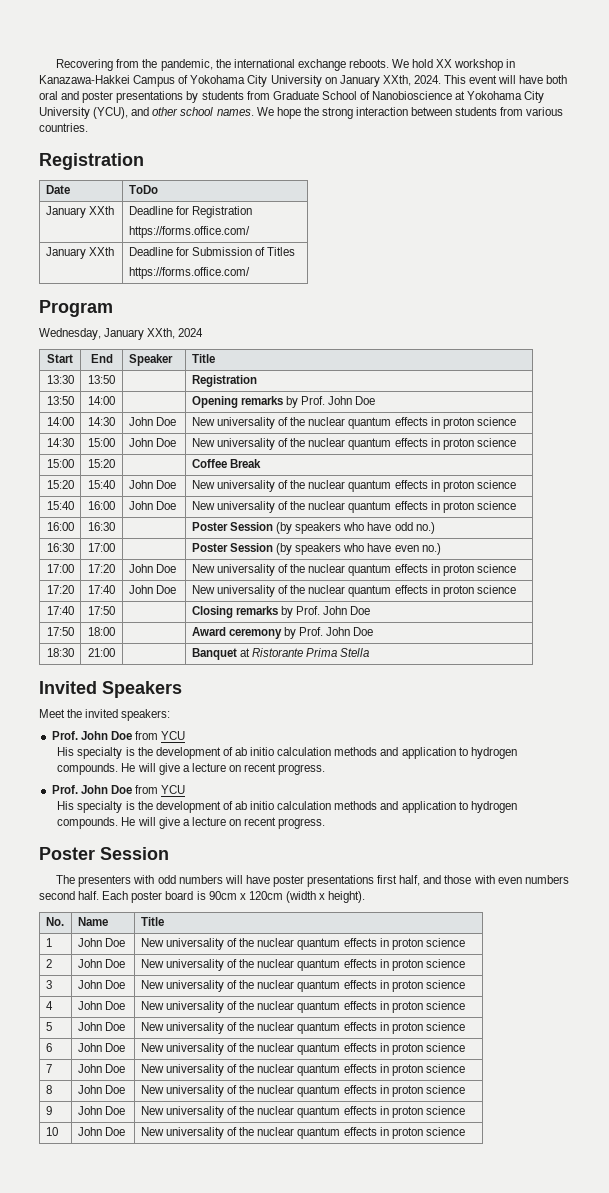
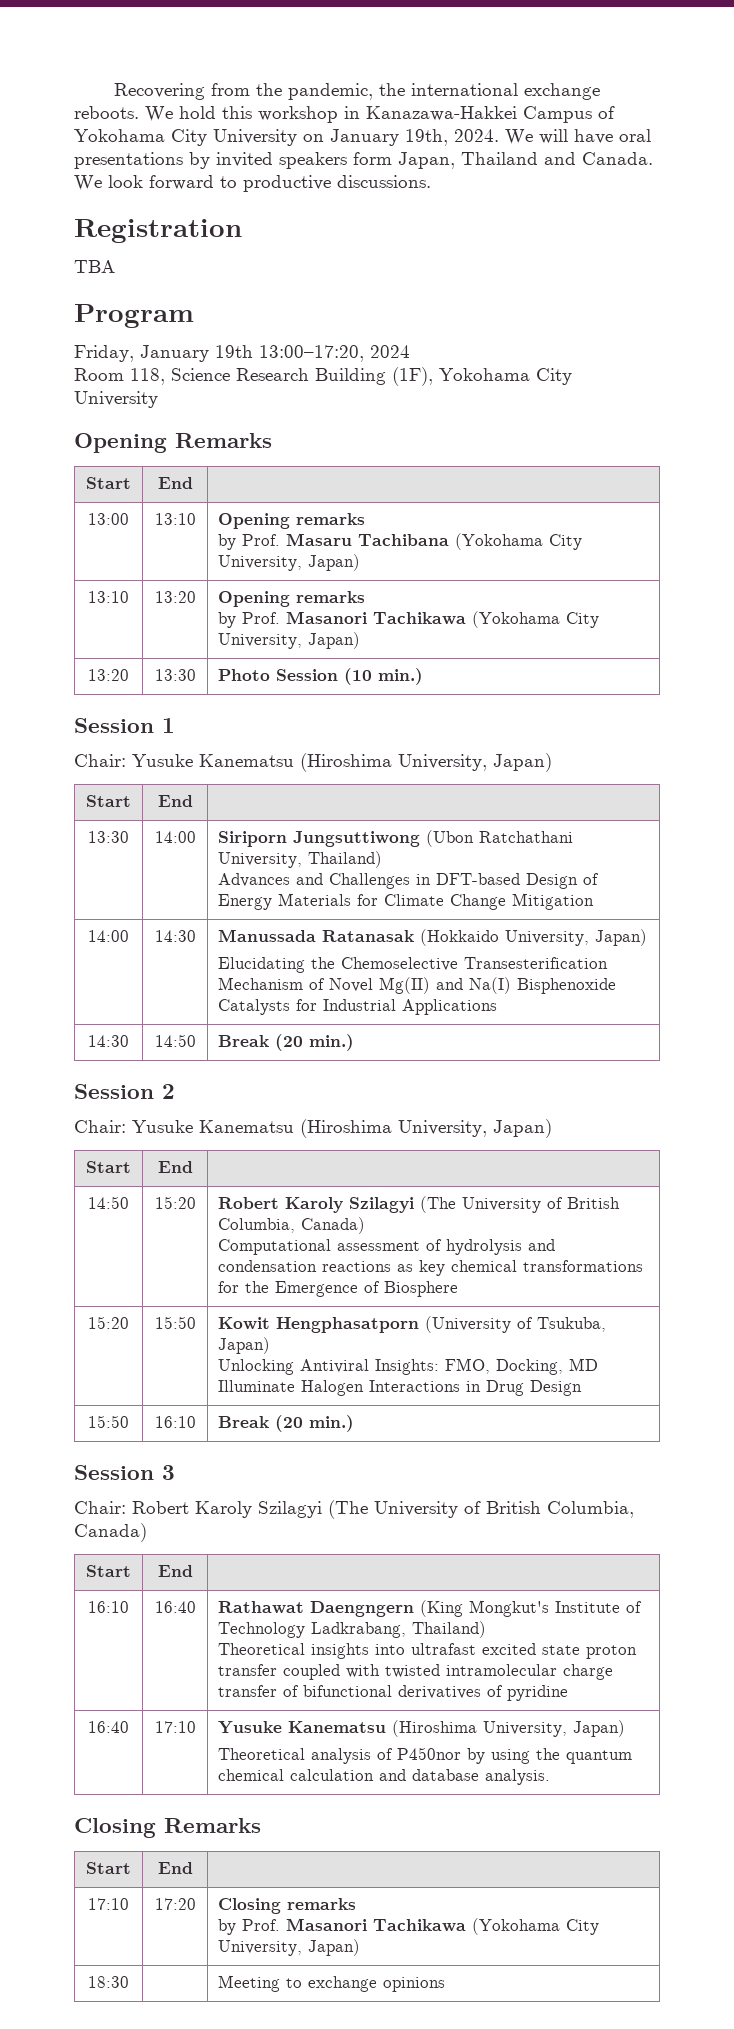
- We hold XX workshop in Kanazawa-Hakkei Campus of Yokohama City University on January XXth, 2024. This event will have both oral and poster presentations by students from Graduate School of Nanobioscience at Yokohama City University (YCU), and other school names. We hope the strong interaction between students from various countries.
+ We hold this workshop in Kanazawa-Hakkei Campus of Yokohama City University on January 19th, 2024. We will have oral presentations by invited speakers form Japan, Thailand and Canada. We look forward to productive discussions.
  Registration
- Date | ToDo
- January XXth | Deadline for Registration
- https://forms.office.com/
- January XXth | Deadline for Submission of Titles
- https://forms.office.com/
+ TBA
  Program
- Wednesday, January XXth, 2024
- Start | End | Speaker | Title
- 13:30 | 13:50 | | Registration
- 13:50 | 14:00 | | Opening remarks by Prof. John Doe
- 14:00 | 14:30 | John Doe | New universality of the nuclear quantum effects in proton science
- 14:30 | 15:00 | John Doe | New universality of the nuclear quantum effects in proton science
- 15:00 | 15:20 | | Coffee Break
- 15:20 | 15:40 | John Doe | New universality of the nuclear quantum effects in proton science
- 15:40 | 16:00 | John Doe | New universality of the nuclear quantum effects in proton science
- 16:00 | 16:30 | | Poster Session (by speakers who have odd no.)
- 16:30 | 17:00 | | Poster Session (by speakers who have even no.)
- 17:00 | 17:20 | John Doe | New universality of the nuclear quantum effects in proton science
- 17:20 | 17:40 | John Doe | New universality of the nuclear quantum effects in proton science
- 17:40 | 17:50 | | Closing remarks by Prof. John Doe
- 17:50 | 18:00 | | Award ceremony by Prof. John Doe
- 18:30 | 21:00 | | Banquet at Ristorante Prima Stella
- Invited Speakers
- Meet the invited speakers:
- Prof. John Doe from YCU
- His specialty is the development of ab initio calculation methods and application to hydrogen compounds. He will give a lecture on recent progress.
- Prof. John Doe from YCU
- His specialty is the development of ab initio calculation methods and application to hydrogen compounds. He will give a lecture on recent progress.
- Poster Session
- The presenters with odd numbers will have poster presentations first half, and those with even numbers second half. Each poster board is 90cm x 120cm (width x height).
- No. | Name | Title
- 1 | John Doe | New universality of the nuclear quantum effects in proton science
- 2 | John Doe | New universality of the nuclear quantum effects in proton science
- 3 | John Doe | New universality of the nuclear quantum effects in proton science
- 4 | John Doe | New universality of the nuclear quantum effects in proton science
- 5 | John Doe | New universality of the nuclear quantum effects in proton science
- 6 | John Doe | New universality of the nuclear quantum effects in proton science
- 7 | John Doe | New universality of the nuclear quantum effects in proton science
- 8 | John Doe | New universality of the nuclear quantum effects in proton science
- 9 | John Doe | New universality of the nuclear quantum effects in proton science
- 10 | John Doe | New universality of the nuclear quantum effects in proton science
+ Friday, January 19th 13:00–17:20, 2024
+ Room 118, Science Research Building (1F), Yokohama City University
+ Opening Remarks
+ Start | End |
+ 13:00 | 13:10 | Opening remarks
+ by Prof. Masaru Tachibana (Yokohama City University, Japan)
+ 13:10 | 13:20 | Opening remarks
+ by Prof. Masanori Tachikawa (Yokohama City University, Japan)
+ 13:20 | 13:30 | Photo Session (10 min.)
+ Session 1
+ Chair: Yusuke Kanematsu (Hiroshima University, Japan)
+ Start | End |
+ 13:30 | 14:00 | Siriporn Jungsuttiwong (Ubon Ratchathani University, Thailand)
+ Advances and Challenges in DFT-based Design of Energy Materials for Climate Change Mitigation
+ 14:00 | 14:30 | Manussada Ratanasak (Hokkaido University, Japan)
+ Elucidating the Chemoselective Transesterification Mechanism of Novel Mg(II) and Na(I) Bisphenoxide Catalysts for Industrial Applications
+ 14:30 | 14:50 | Break (20 min.)
+ Session 2
+ Chair: Yusuke Kanematsu (Hiroshima University, Japan)
+ Start | End |
+ 14:50 | 15:20 | Robert Karoly Szilagyi (The University of British Columbia, Canada)
+ Computational assessment of hydrolysis and condensation reactions as key chemical transformations for the Emergence of Biosphere
+ 15:20 | 15:50 | Kowit Hengphasatporn (University of Tsukuba, Japan)
+ Unlocking Antiviral Insights: FMO, Docking, MD Illuminate Halogen Interactions in Drug Design
+ 15:50 | 16:10 | Break (20 min.)
+ Session 3
+ Chair: Robert Karoly Szilagyi (The University of British Columbia, Canada)
+ Start | End |
+ 16:10 | 16:40 | Rathawat Daengngern (King Mongkut's Institute of Technology Ladkrabang, Thailand)
+ Theoretical insights into ultrafast excited state proton transfer coupled with twisted intramolecular charge transfer of bifunctional derivatives of pyridine
+ 16:40 | 17:10 | Yusuke Kanematsu (Hiroshima University, Japan)
+ Theoretical analysis of P450nor by using the quantum chemical calculation and database analysis.
+ Closing Remarks
+ Start | End |
+ 17:10 | 17:20 | Closing remarks
+ by Prof. Masanori Tachikawa (Yokohama City University, Japan)
+ 18:30 | | Meeting to exchange opinions

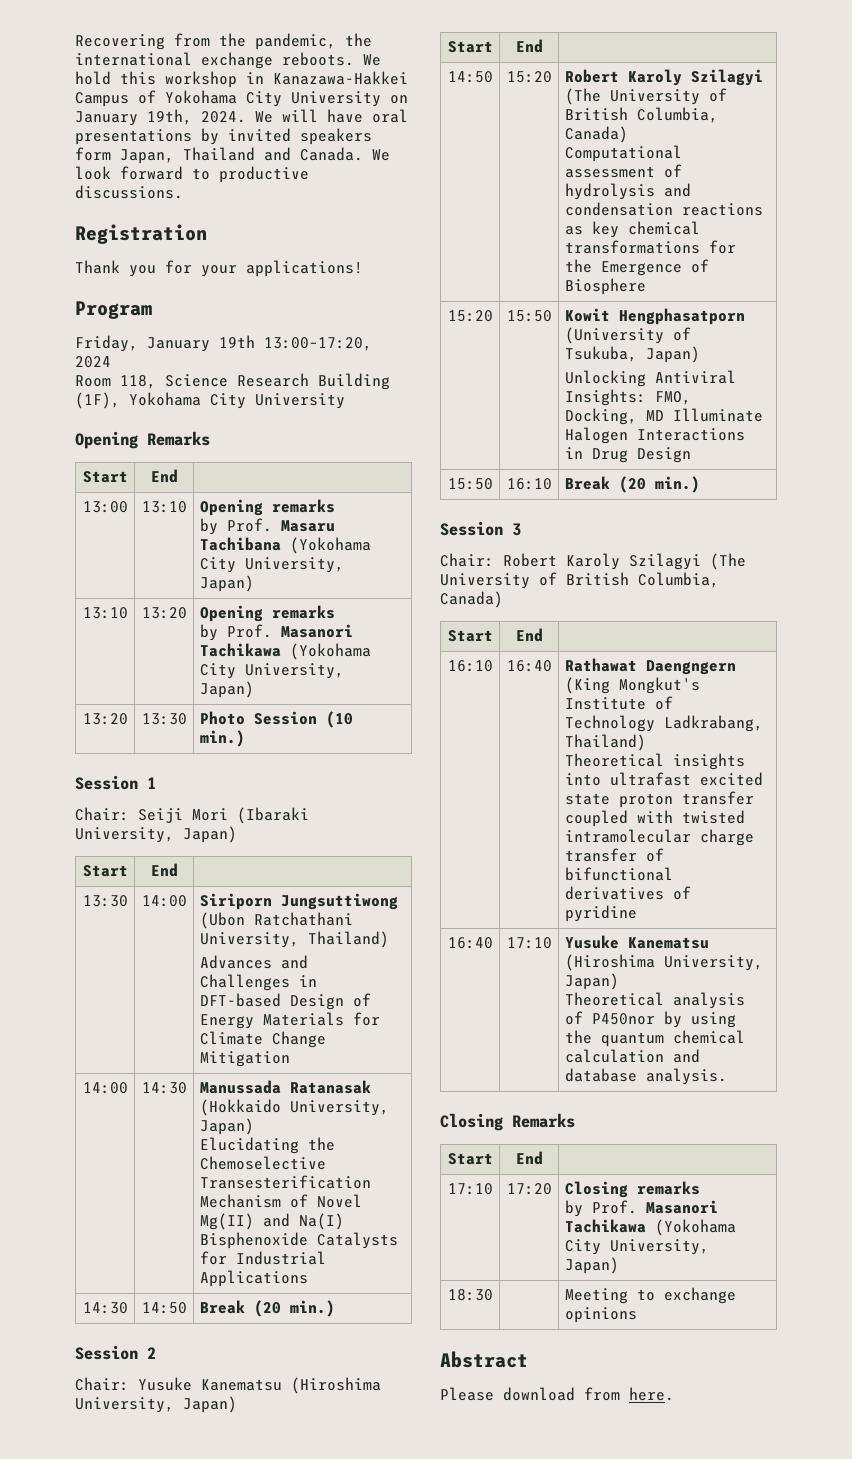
- TBA
+ Thank you for your applications!
  Session 1
- Chair: Yusuke Kanematsu (Hiroshima University, Japan)
+ Chair: Seiji Mori (Ibaraki University, Japan)
+ Abstract
+ Please download from here.

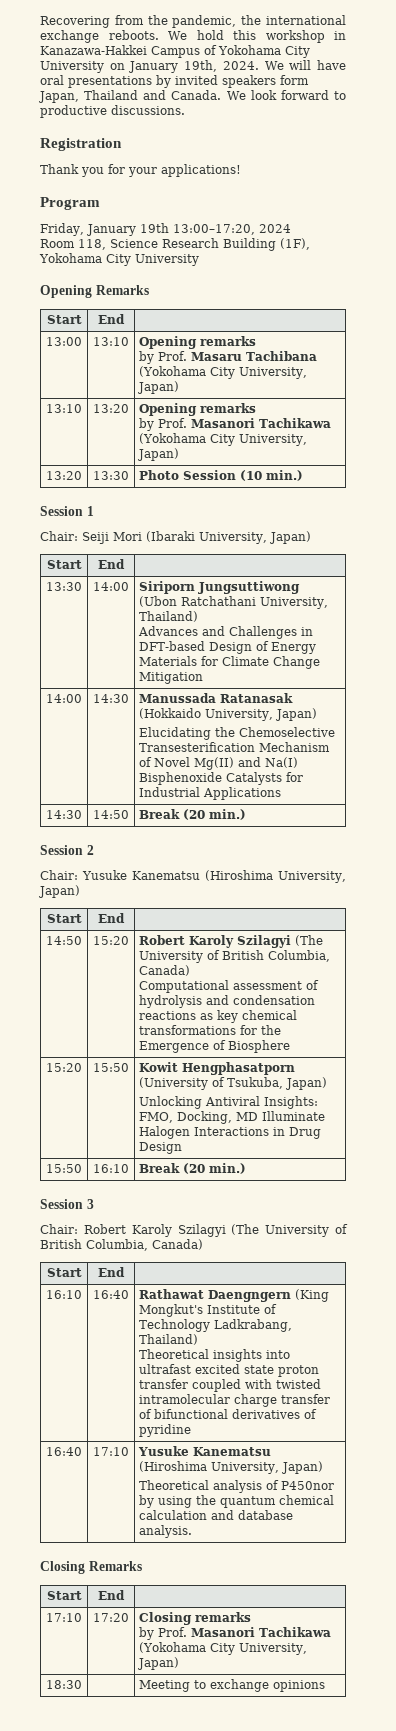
- Abstract
- Please download from here.

